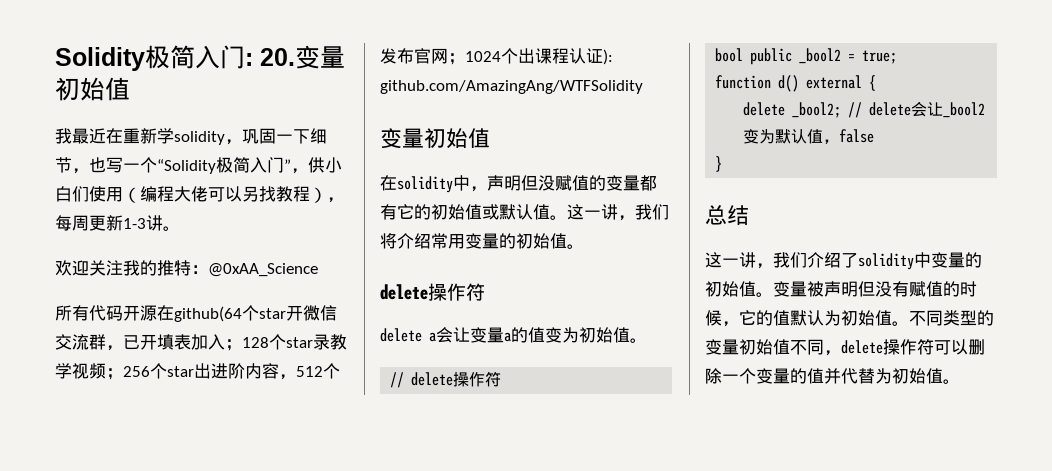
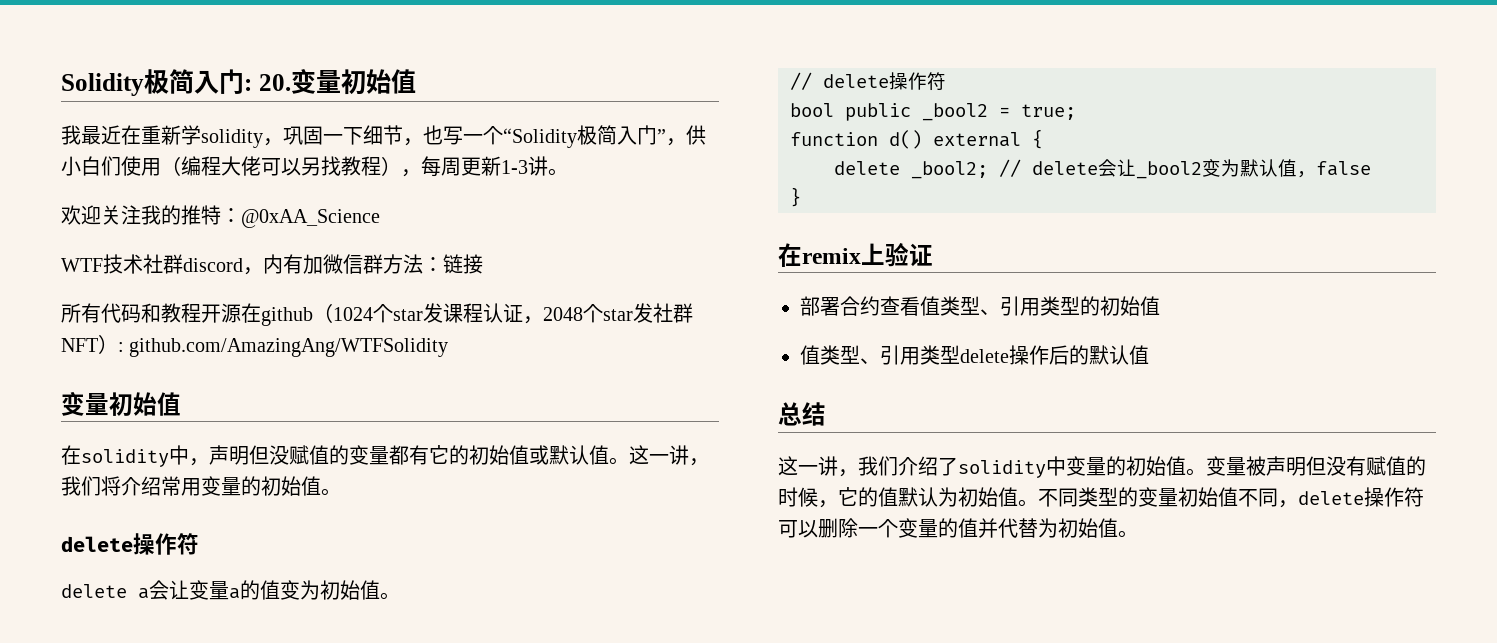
- 所有代码开源在github(64个star开微信交流群，已开填表加入；128个star录教学视频；256个star出进阶内容，512个发布官网；1024个出课程认证): github.com/AmazingAng/WTFSolidity
+ WTF技术社群discord，内有加微信群方法：链接
+ 所有代码和教程开源在github（1024个star发课程认证，2048个star发社群NFT）: github.com/AmazingAng/WTFSolidity
+ 在remix上验证
+ 部署合约查看值类型、引用类型的初始值
+ 值类型、引用类型delete操作后的默认值

